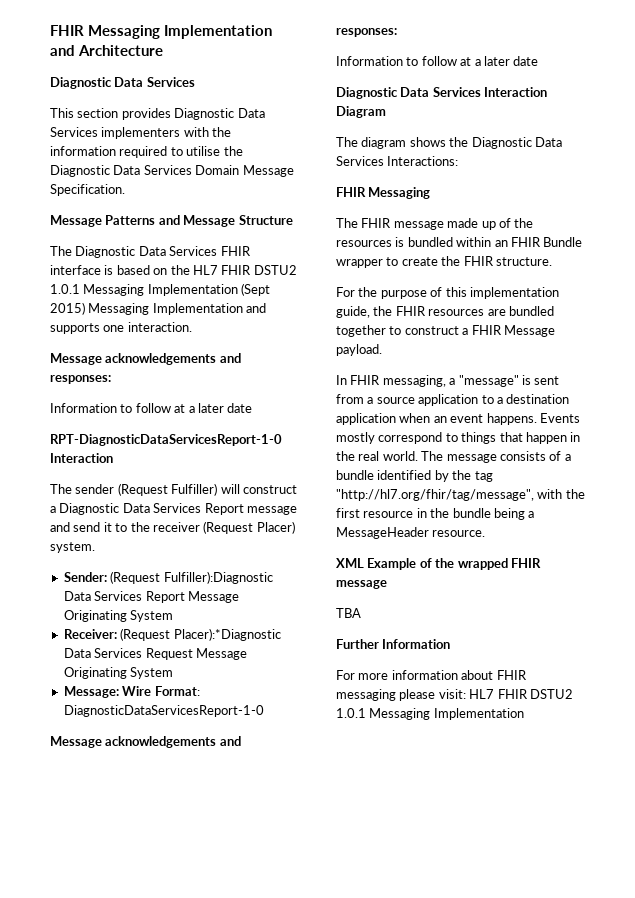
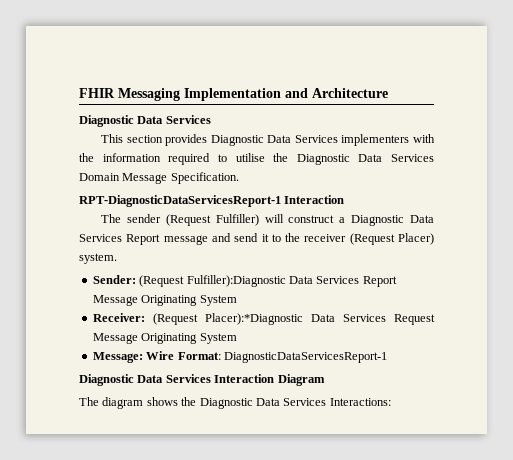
- Message Patterns and Message Structure
- The Diagnostic Data Services FHIR interface is based on the HL7 FHIR DSTU2 1.0.1 Messaging Implementation (Sept 2015) Messaging Implementation and supports one interaction.
- Message acknowledgements and responses:
- Information to follow at a later date
- RPT-DiagnosticDataServicesReport-1-0 Interaction
+ RPT-DiagnosticDataServicesReport-1 Interaction
- Message: Wire Format: DiagnosticDataServicesReport-1-0
- Message acknowledgements and responses:
- Information to follow at a later date
+ Message: Wire Format: DiagnosticDataServicesReport-1
  The diagram shows the Diagnostic Data Services Interactions:
- FHIR Messaging
- The FHIR message made up of the resources is bundled within an FHIR Bundle wrapper to create the FHIR structure.
- For the purpose of this implementation guide, the FHIR resources are bundled together to construct a FHIR Message payload.
- In FHIR messaging, a "message" is sent from a source application to a destination application when an event happens. Events mostly correspond to things that happen in the real world. The message consists of a bundle identified by the tag "http://hl7.org/fhir/tag/message", with the first resource in the bundle being a MessageHeader resource.
- XML Example of the wrapped FHIR message
- TBA
- Further Information
- For more information about FHIR messaging please visit: HL7 FHIR DSTU2 1.0.1 Messaging Implementation

